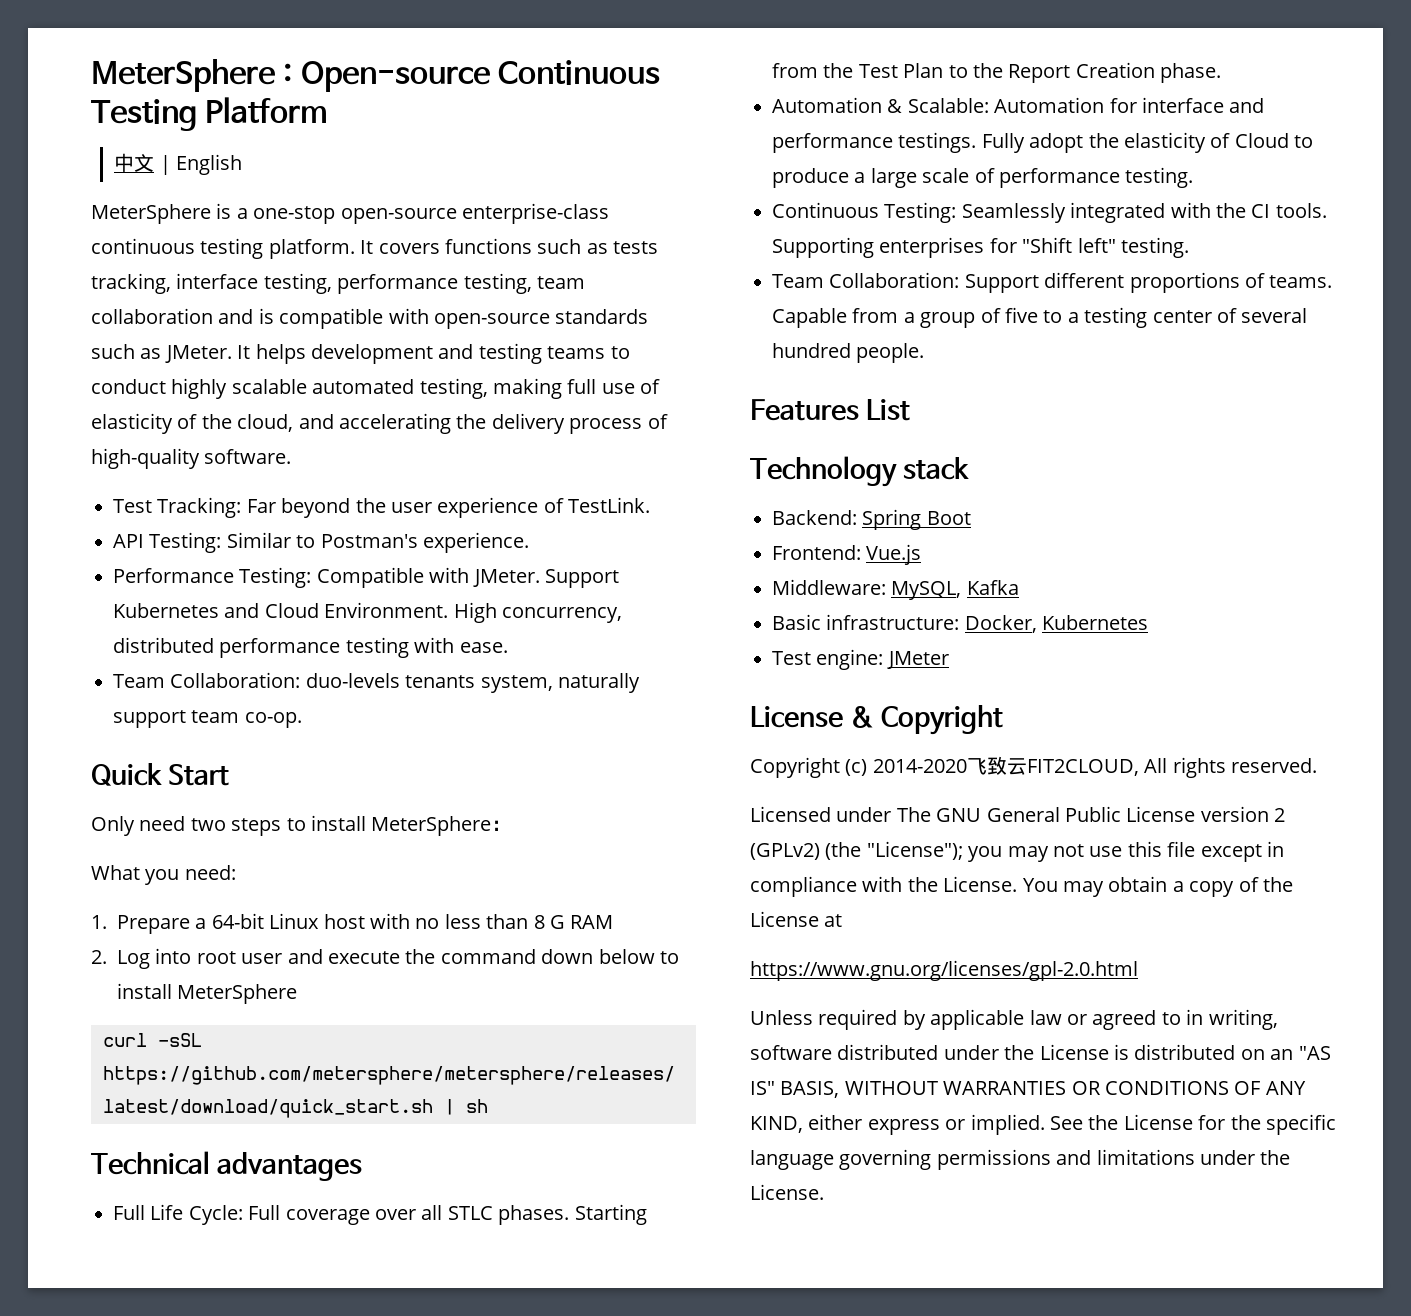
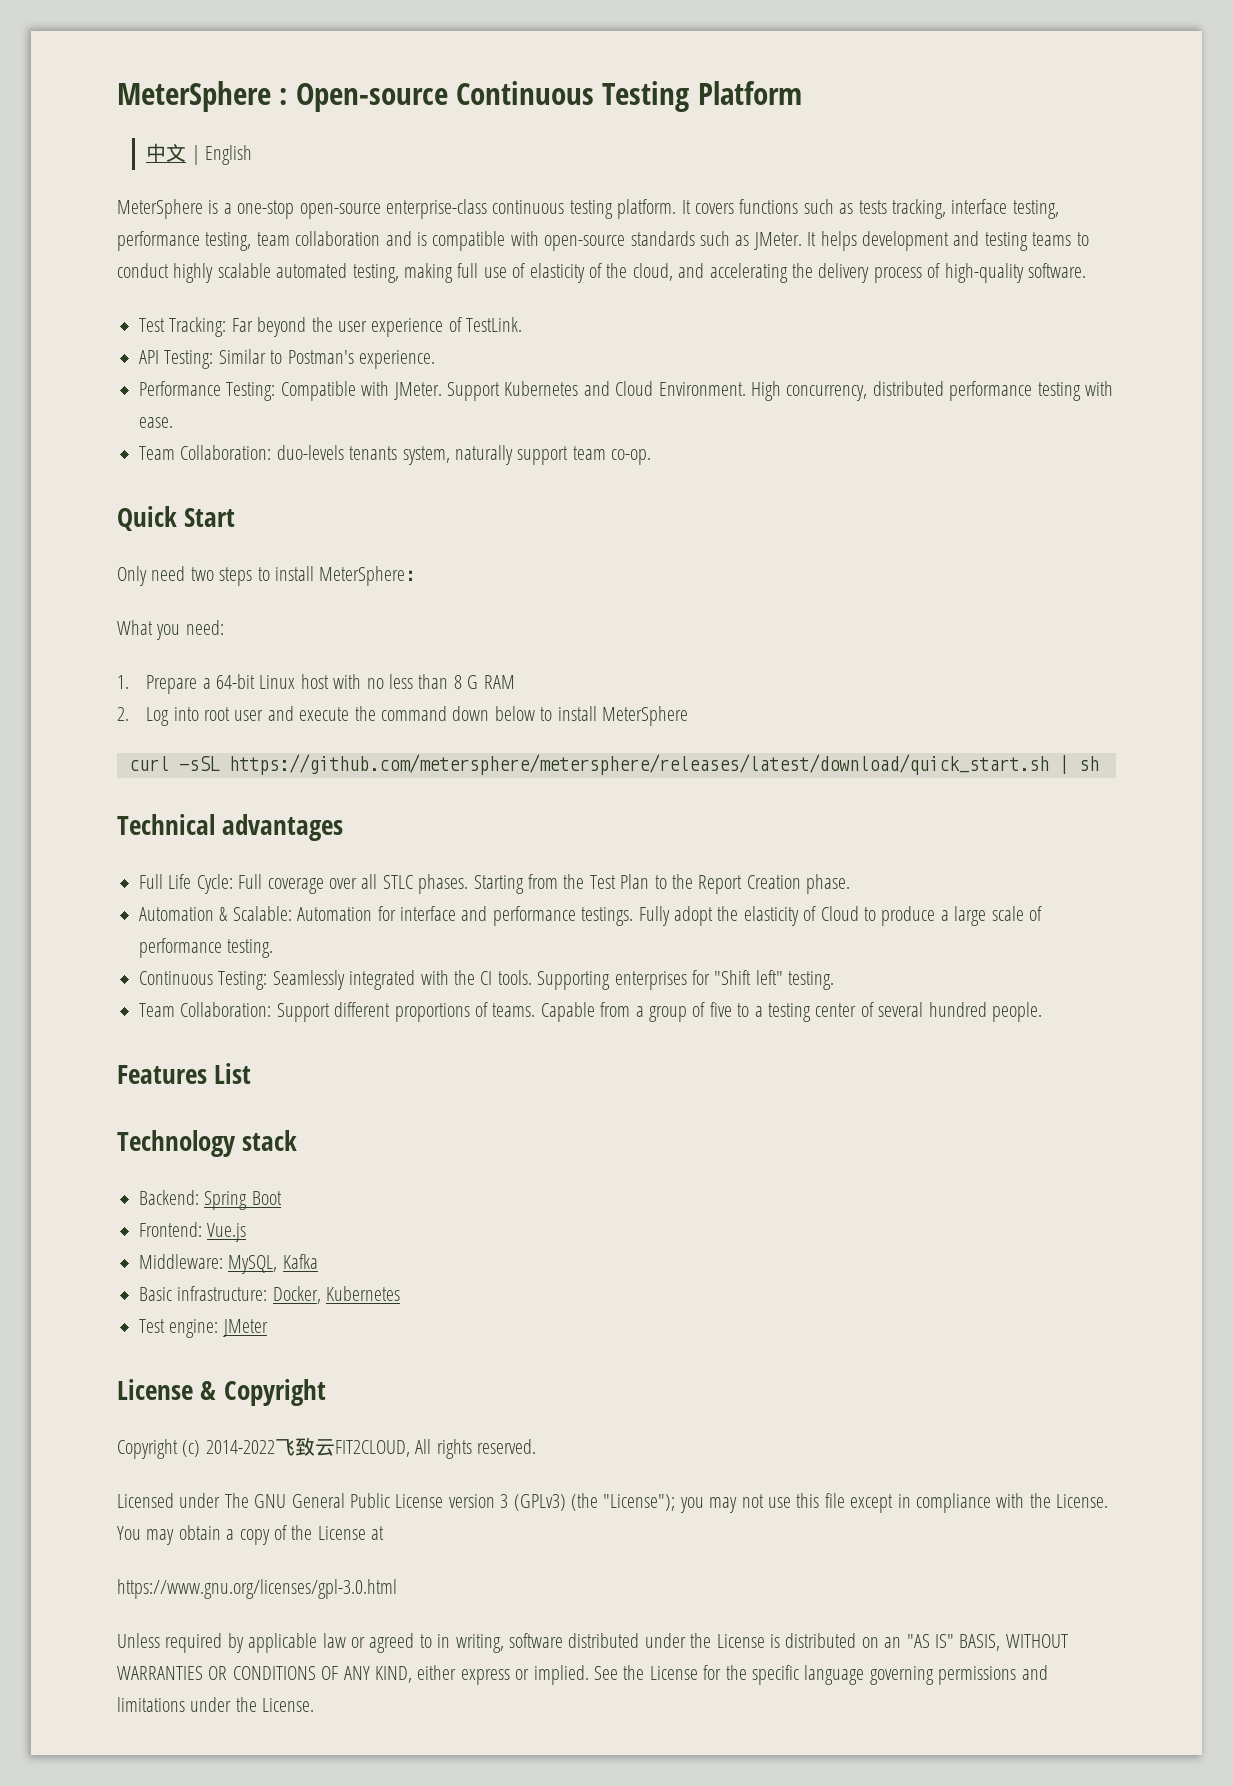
- Copyright (c) 2014-2020飞致云FIT2CLOUD, All rights reserved.
+ Copyright (c) 2014-2022飞致云FIT2CLOUD, All rights reserved.
- Licensed under The GNU General Public License version 2 (GPLv2) (the "License"); you may not use this file except in compliance with the License.
+ Licensed under The GNU General Public License version 3 (GPLv3) (the "License"); you may not use this file except in compliance with the License.
- https://www.gnu.org/licenses/gpl-2.0.html
+ https://www.gnu.org/licenses/gpl-3.0.html

